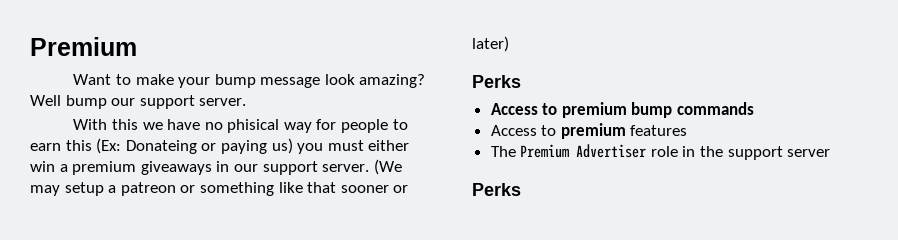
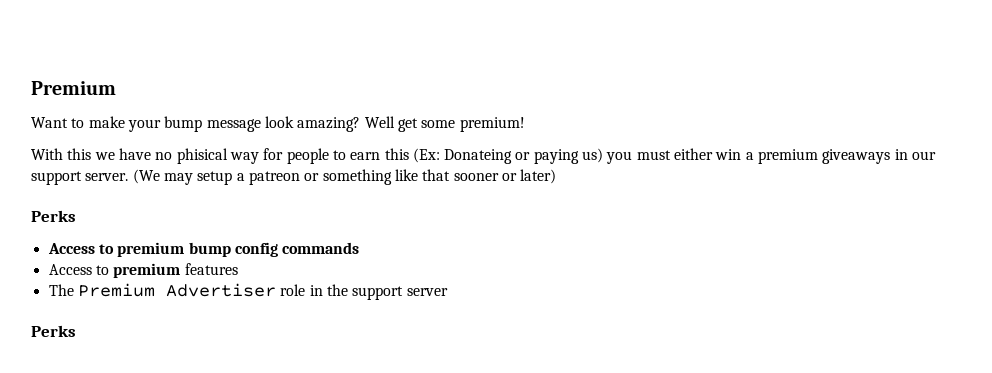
- Well bump our support server.
+ Well get some premium!
- Access to premium bump commands
+ Access to premium bump config commands

